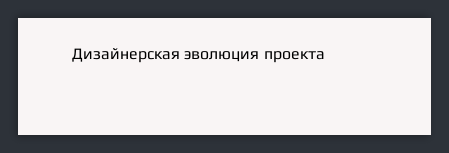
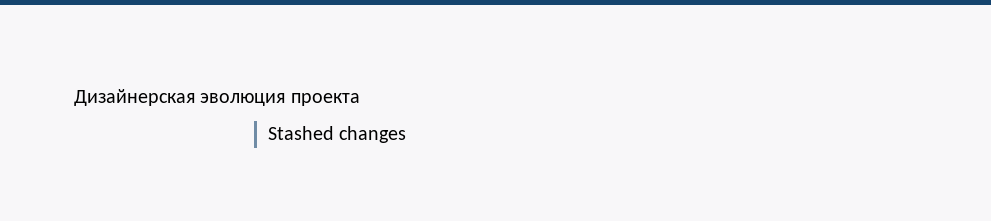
+ Stashed changes

